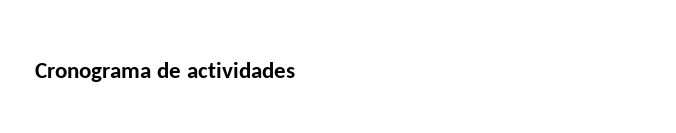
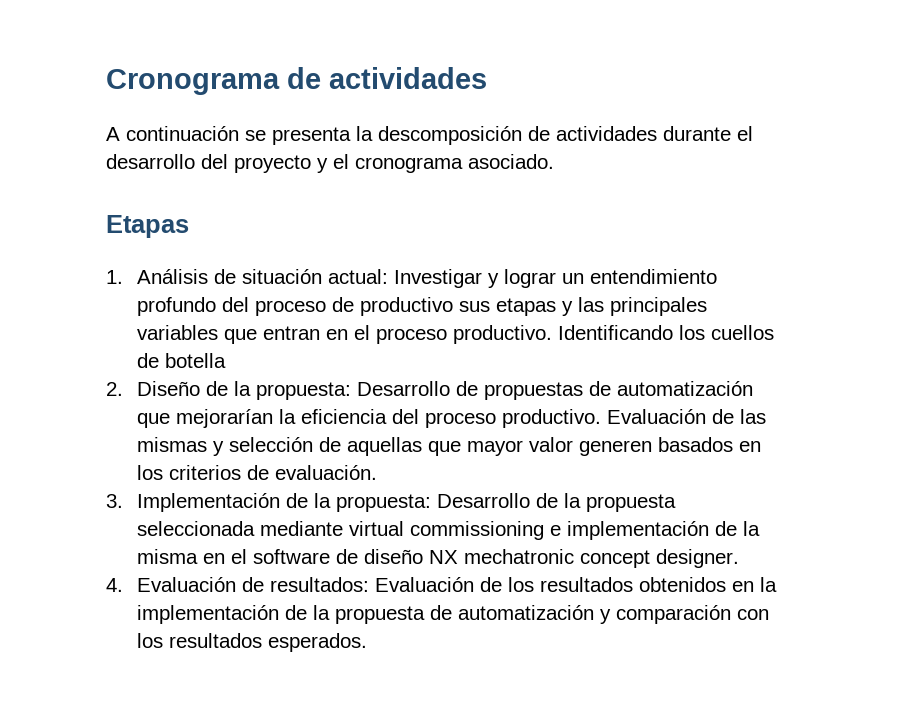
+ A continuación se presenta la descomposición de actividades durante el desarrollo del proyecto y el cronograma asociado.
+ Etapas
+ 1. Análisis de situación actual: Investigar y lograr un entendimiento profundo del proceso de productivo sus etapas y las principales variables que entran en el proceso productivo. Identificando los cuellos de botella
+ 2. Diseño de la propuesta: Desarrollo de propuestas de automatización que mejorarían la eficiencia del proceso productivo. Evaluación de las mismas y selección de aquellas que mayor valor generen basados en los criterios de evaluación.
+ 3. Implementación de la propuesta: Desarrollo de la propuesta seleccionada mediante virtual commissioning e implementación de la misma en el software de diseño NX mechatronic concept designer.
+ 4. Evaluación de resultados: Evaluación de los resultados obtenidos en la implementación de la propuesta de automatización y comparación con los resultados esperados.

